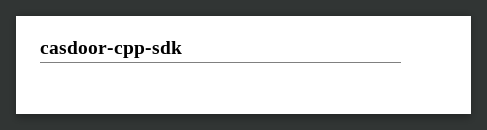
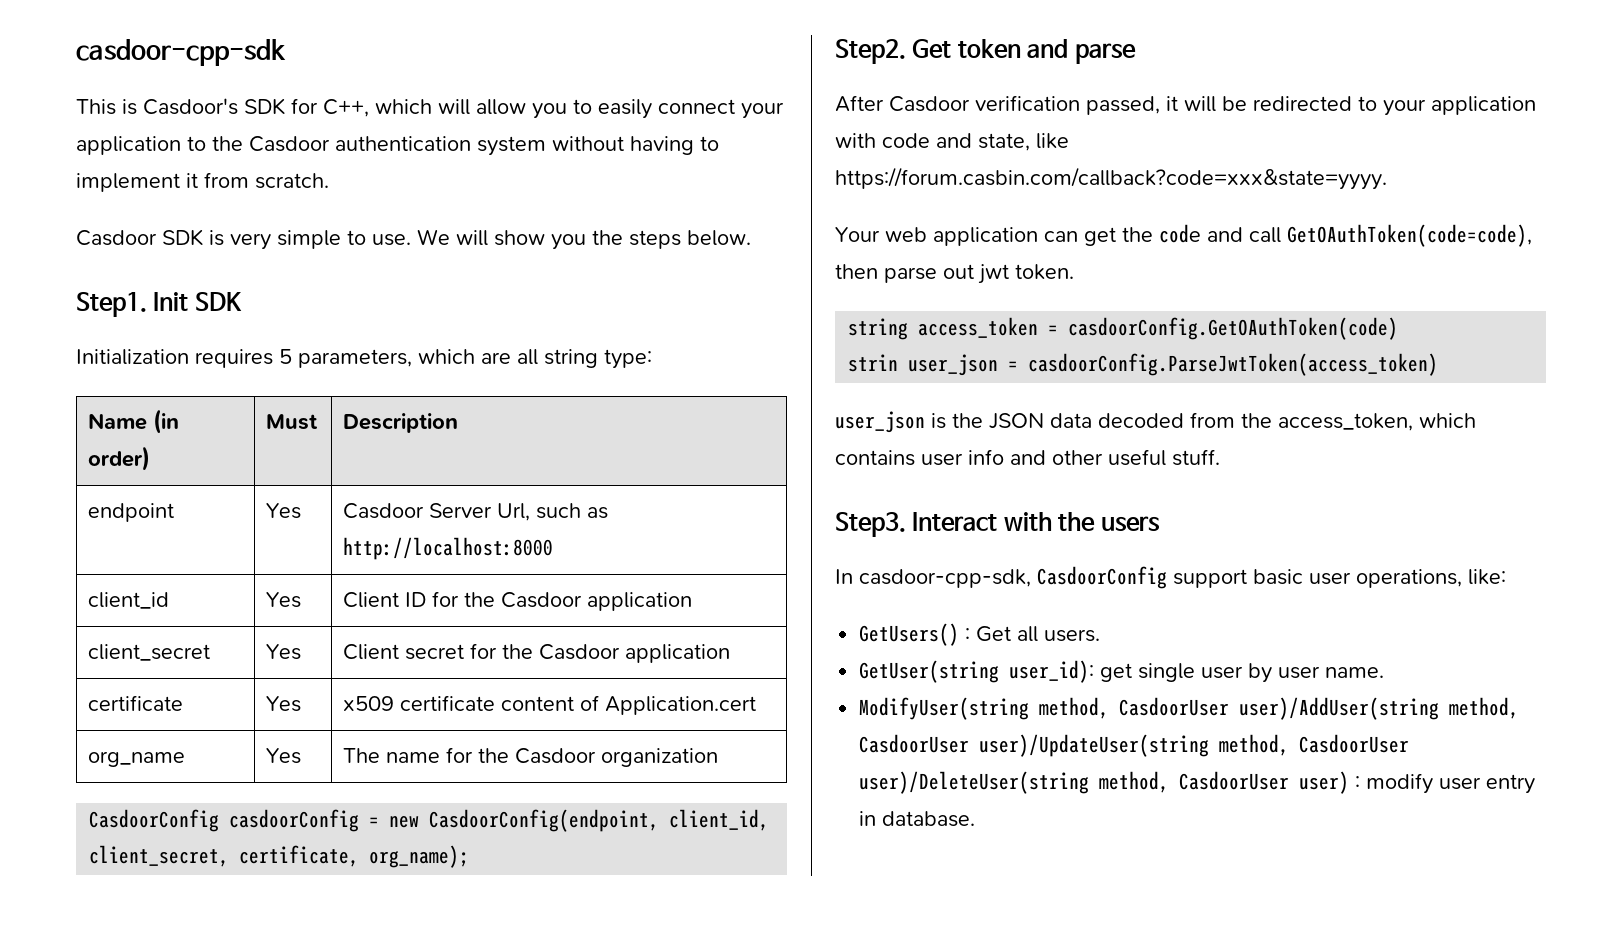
+ This is Casdoor's SDK for C++, which will allow you to easily connect your application to the Casdoor authentication system without having to implement it from scratch.
+ Casdoor SDK is very simple to use. We will show you the steps below.
+ Step1. Init SDK
+ Initialization requires 5 parameters, which are all string type:
+ Name (in order) | Must | Description
+ endpoint | Yes | Casdoor Server Url, such as http://localhost:8000
+ client_id | Yes | Client ID for the Casdoor application
+ client_secret | Yes | Client secret for the Casdoor application
+ certificate | Yes | x509 certificate content of Application.cert
+ org_name | Yes | The name for the Casdoor organization
+ CasdoorConfig casdoorConfig = new CasdoorConfig(endpoint, client_id, client_secret, certificate, org_name);
+ Step2. Get token and parse
+ After Casdoor verification passed, it will be redirected to your application with code and state, like https://forum.casbin.com/callback?code=xxx&state=yyyy.
+ Your web application can get the code and call GetOAuthToken(code=code), then parse out jwt token.
+ string access_token = casdoorConfig.GetOAuthToken(code)
+ strin user_json = casdoorConfig.ParseJwtToken(access_token)
+ user_json is the JSON data decoded from the access_token, which contains user info and other useful stuff.
+ Step3. Interact with the users
+ In casdoor-cpp-sdk, CasdoorConfig support basic user operations, like:
+ GetUsers() : Get all users.
+ GetUser(string user_id): get single user by user name.
+ ModifyUser(string method, CasdoorUser user)/AddUser(string method, CasdoorUser user)/UpdateUser(string method, CasdoorUser user)/DeleteUser(string method, CasdoorUser user) : modify user entry in database.

